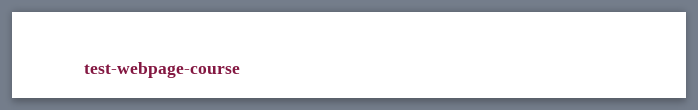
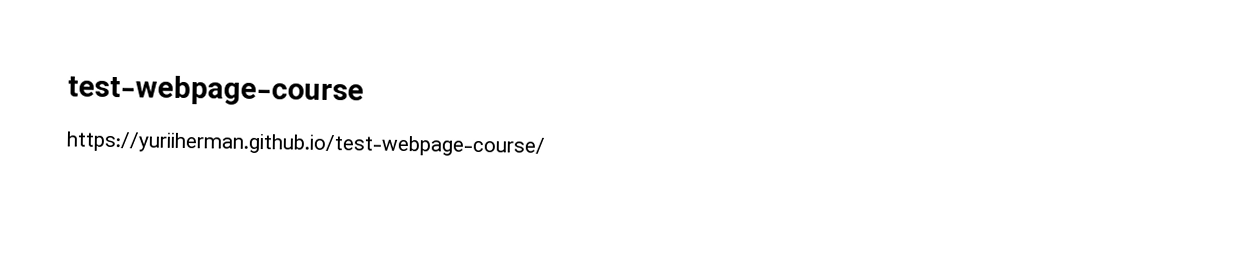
+ https://yuriiherman.github.io/test-webpage-course/

